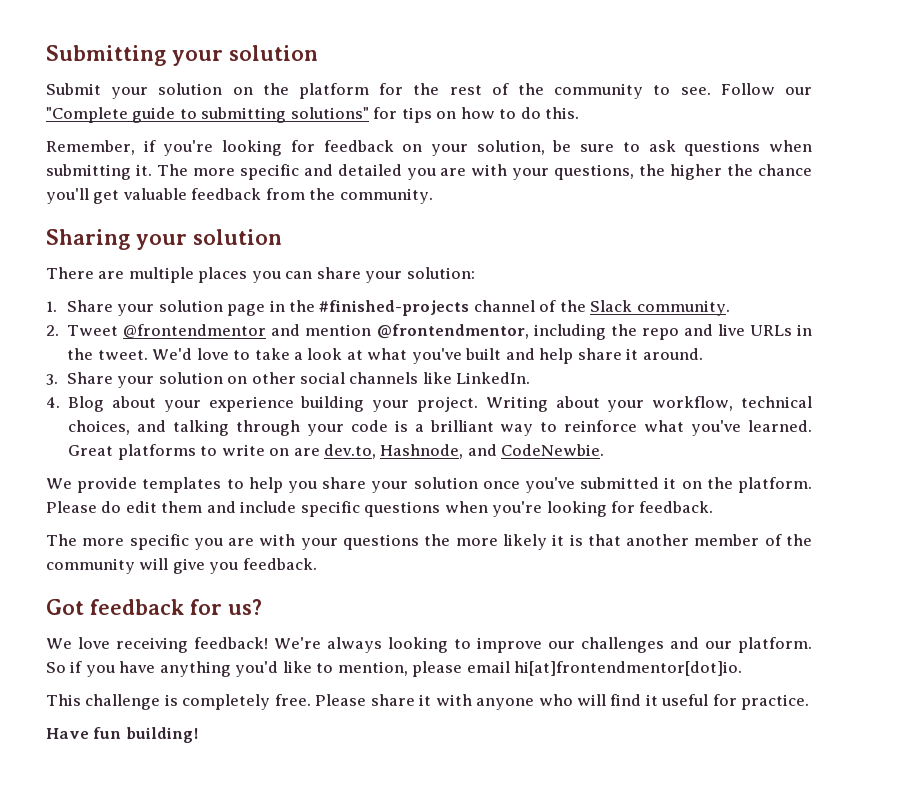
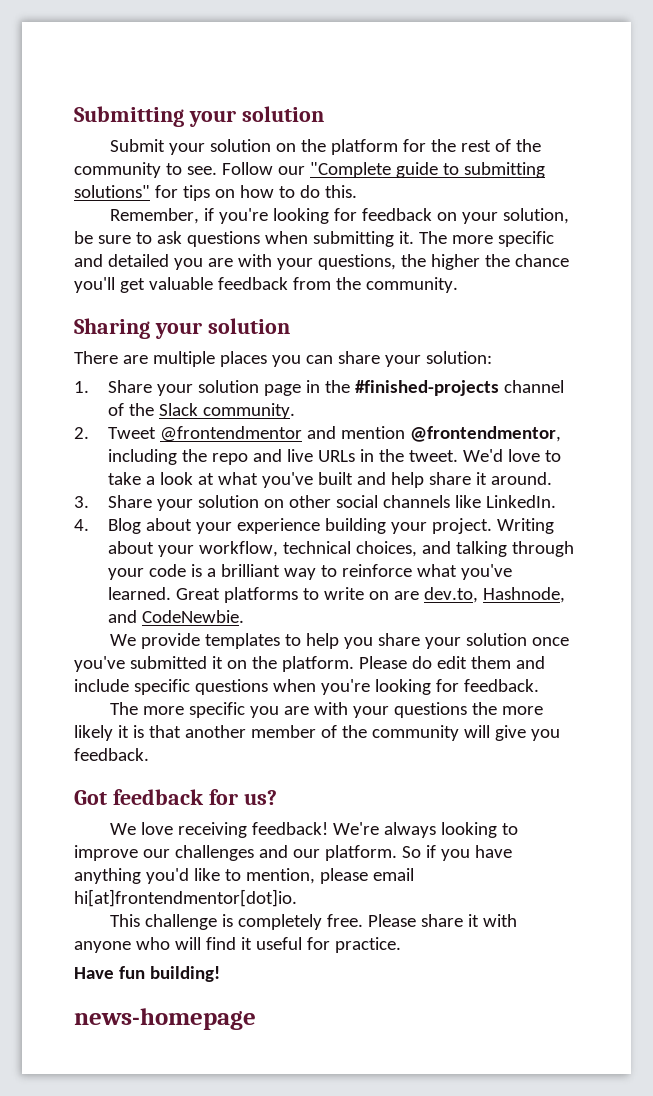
+ news-homepage

